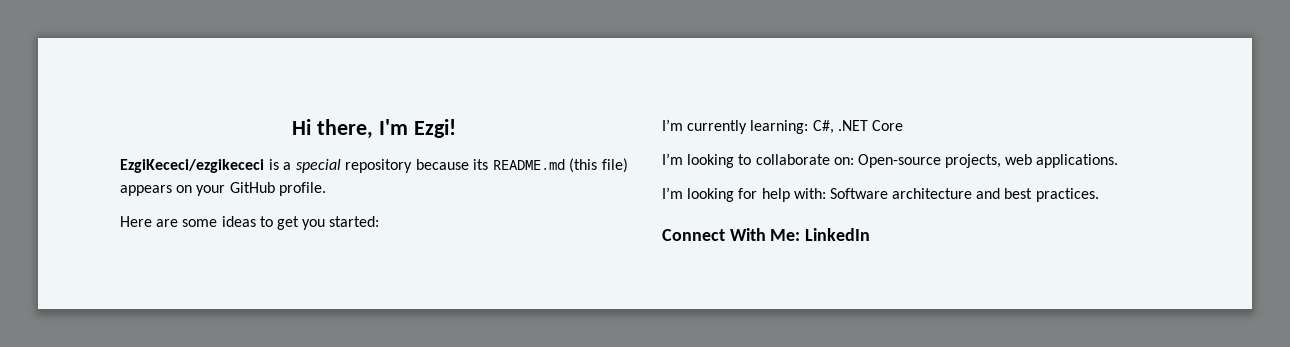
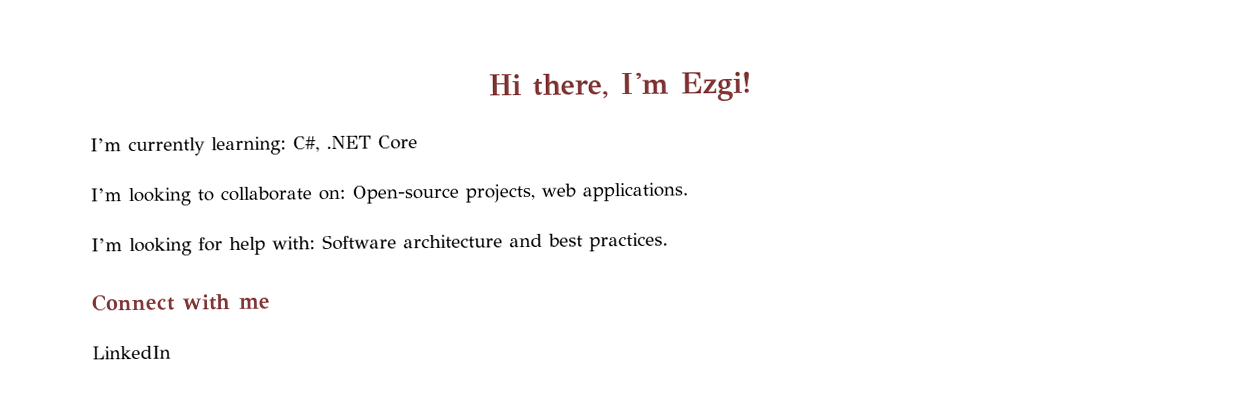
- EzgiKececi/ezgikececi is a special repository because its README.md (this file) appears on your GitHub profile.
- Here are some ideas to get you started:
- Connect With Me: LinkedIn
+ Connect with me
+ LinkedIn

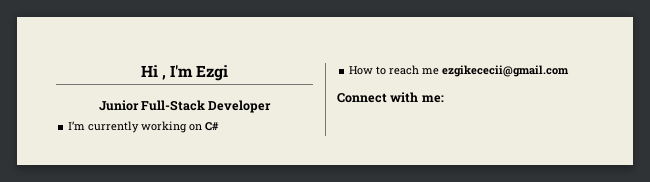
- Hi there, I'm Ezgi!
- I’m currently learning: C#, .NET Core
- I’m looking to collaborate on: Open-source projects, web applications.
- I’m looking for help with: Software architecture and best practices.
+ Hi , I'm Ezgi
+ Junior Full-Stack Developer
+ I’m currently working on C#
+ How to reach me ezgikececii@gmail.com
- Connect with me
- LinkedIn
+ Connect with me:

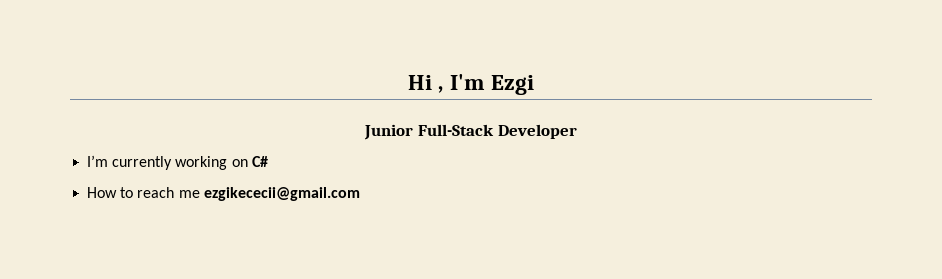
- Connect with me:

